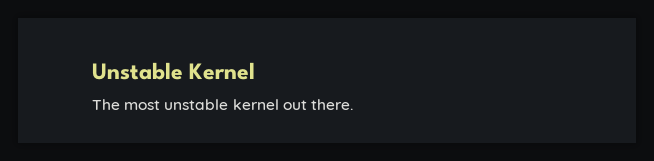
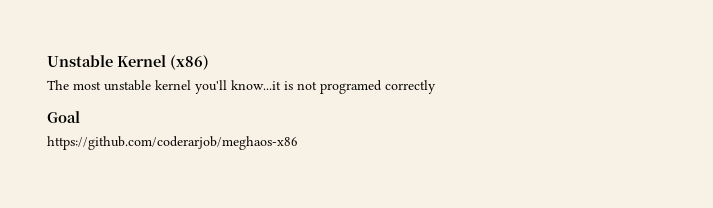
- Unstable Kernel
+ Unstable Kernel (x86)
- The most unstable kernel out there.
+ The most unstable kernel you'll know...it is not programed correctly
+ Goal
+ https://github.com/coderarjob/meghaos-x86

